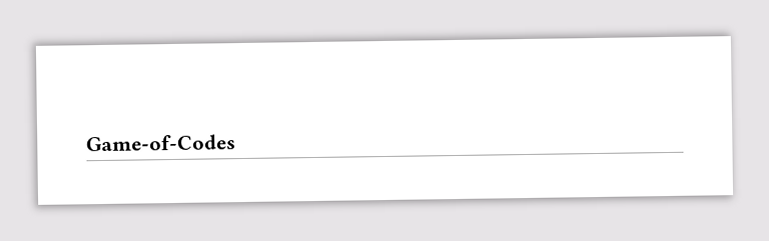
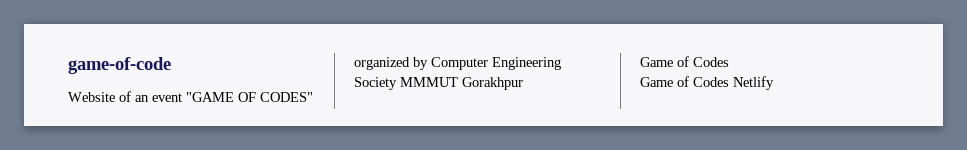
- Game-of-Codes
+ game-of-code
+ Website of an event "GAME OF CODES" organized by Computer Engineering Society MMMUT Gorakhpur
+ Game of Codes
+ Game of Codes Netlify

